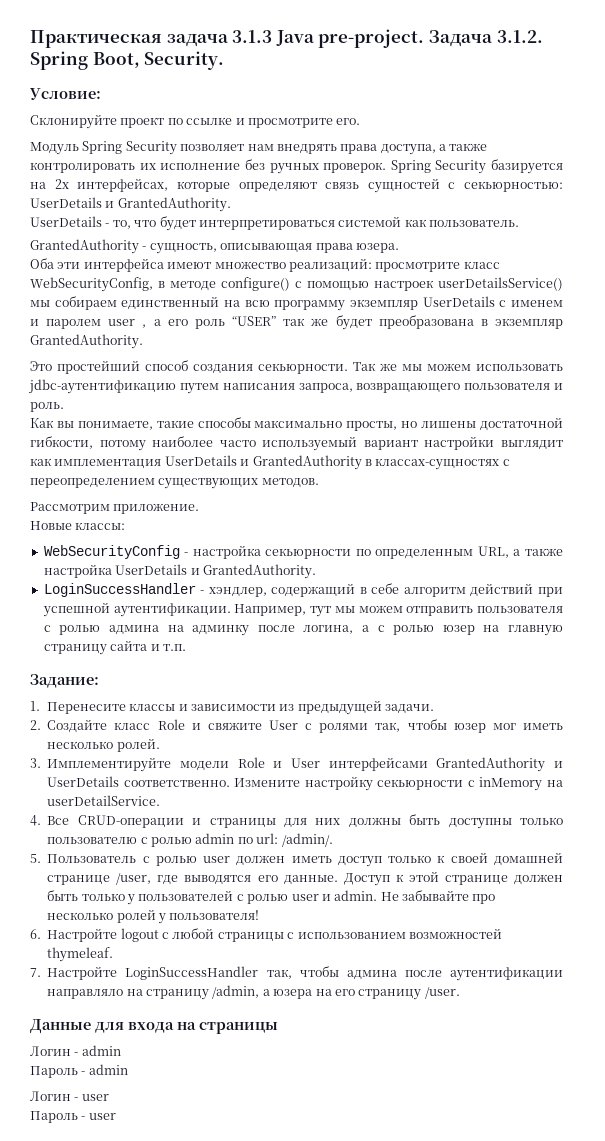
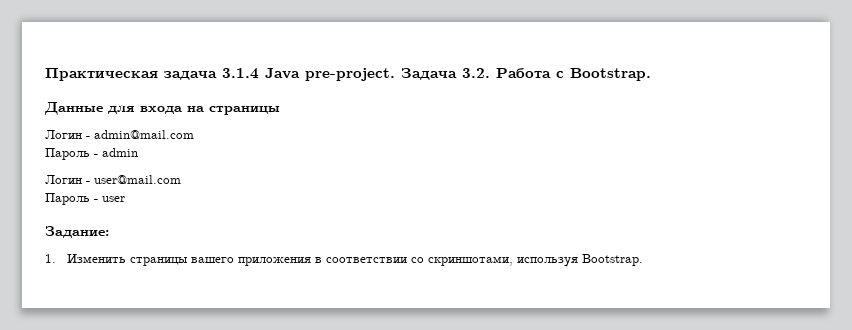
- Практическая задача 3.1.3 Java pre-project.
+ Практическая задача 3.1.4 Java pre-project.
- Задача 3.1.2. Spring Boot, Security.
- Условие:
- Склонируйте проект по ссылке и просмотрите его.
- Модуль Spring Security позволяет нам внедрять права доступа, а также контролировать их исполнение без ручных проверок. Spring Security базируется на 2х интерфейсах, которые определяют связь сущностей с секьюрностью: UserDetails и GrantedAuthority.
- UserDetails - то, что будет интерпретироваться системой как пользователь.
- GrantedAuthority - сущность, описывающая права юзера.
- Оба эти интерфейса имеют множество реализаций: просмотрите класс WebSecurityConfig, в методе configure() с помощью настроек userDetailsService() мы собираем единственный на всю программу экземпляр UserDetails с именем и паролем user , а его роль “USER” так же будет преобразована в экземпляр GrantedAuthority.
- Это простейший способ создания секьюрности. Так же мы можем использовать jdbc-аутентификацию путем написания запроса, возвращающего пользователя и роль.
- Как вы понимаете, такие способы максимально просты, но лишены достаточной гибкости, потому наиболее часто используемый вариант настройки выглядит как имплементация UserDetails и GrantedAuthority в классах-сущностях с переопределением существующих методов.
- Рассмотрим приложение.
- Новые классы:
- WebSecurityConfig - настройка секьюрности по определенным URL, а также настройка UserDetails и GrantedAuthority.
- LoginSuccessHandler - хэндлер, содержащий в себе алгоритм действий при успешной аутентификации. Например, тут мы можем отправить пользователя с ролью админа на админку после логина, а с ролью юзер на главную страницу сайта и т.п.
- Задание:
- 1. Перенесите классы и зависимости из предыдущей задачи.
- 2. Создайте класс Role и свяжите User с ролями так, чтобы юзер мог иметь несколько ролей.
- 3. Имплементируйте модели Role и User интерфейсами GrantedAuthority и UserDetails соответственно. Измените настройку секьюрности с inMemory на userDetailService.
- 4. Все CRUD-операции и страницы для них должны быть доступны только пользователю с ролью admin по url: /admin/.
- 5. Пользователь с ролью user должен иметь доступ только к своей домашней странице /user, где выводятся его данные. Доступ к этой странице должен быть только у пользователей с ролью user и admin. Не забывайте про несколько ролей у пользователя!
- 6. Настройте logout с любой страницы с использованием возможностей thymeleaf.
- 7. Настройте LoginSuccessHandler так, чтобы админа после аутентификации направляло на страницу /admin, а юзера на его страницу /user.
+ Задача 3.2. Работа с Bootstrap.
- Логин - admin
+ Логин - admin@mail.com
- Логин - user
+ Логин - user@mail.com
+ Задание:
+ 1. Изменить страницы вашего приложения в соответствии со скриншотами, используя Bootstrap.

